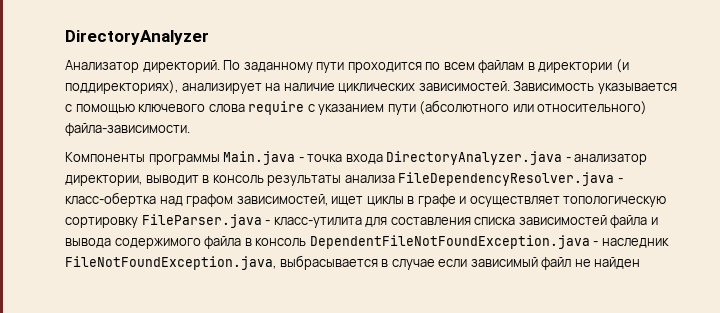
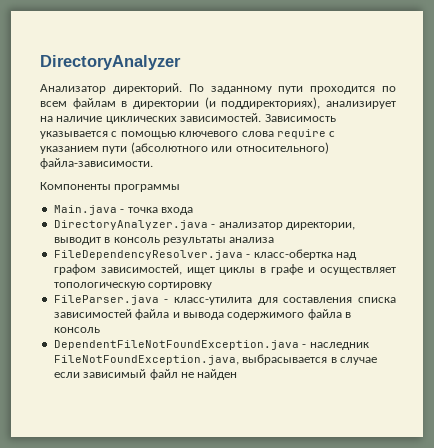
- Компоненты программы Main.java - точка входа DirectoryAnalyzer.java - анализатор директории, выводит в консоль результаты анализа FileDependencyResolver.java - класс-обертка над графом зависимостей, ищет циклы в графе и осуществляет топологическую сортировку FileParser.java - класс-утилита для составления списка зависимостей файла и вывода содержимого файла в консоль DependentFileNotFoundException.java - наследник FileNotFoundException.java, выбрасывается в случае если зависимый файл не найден
+ Компоненты программы
+ Main.java - точка входа
+ DirectoryAnalyzer.java - анализатор директории, выводит в консоль результаты анализа
+ FileDependencyResolver.java - класс-обертка над графом зависимостей, ищет циклы в графе и осуществляет топологическую сортировку
+ FileParser.java - класс-утилита для составления списка зависимостей файла и вывода содержимого файла в консоль
+ DependentFileNotFoundException.java - наследник FileNotFoundException.java, выбрасывается в случае если зависимый файл не найден

